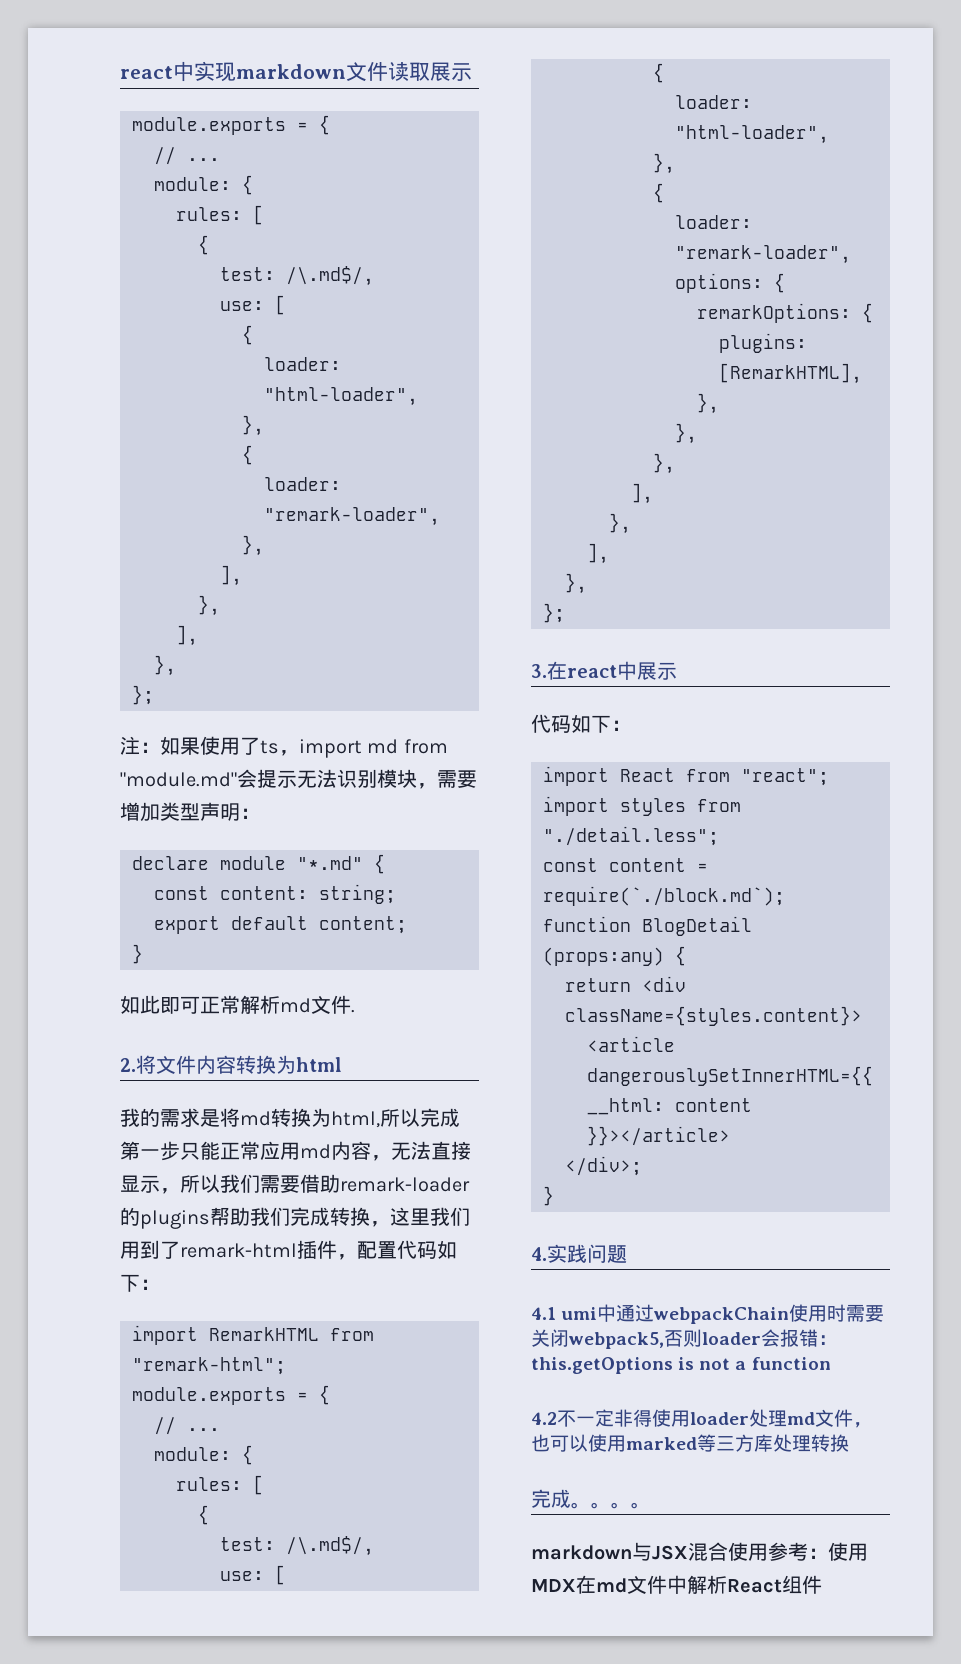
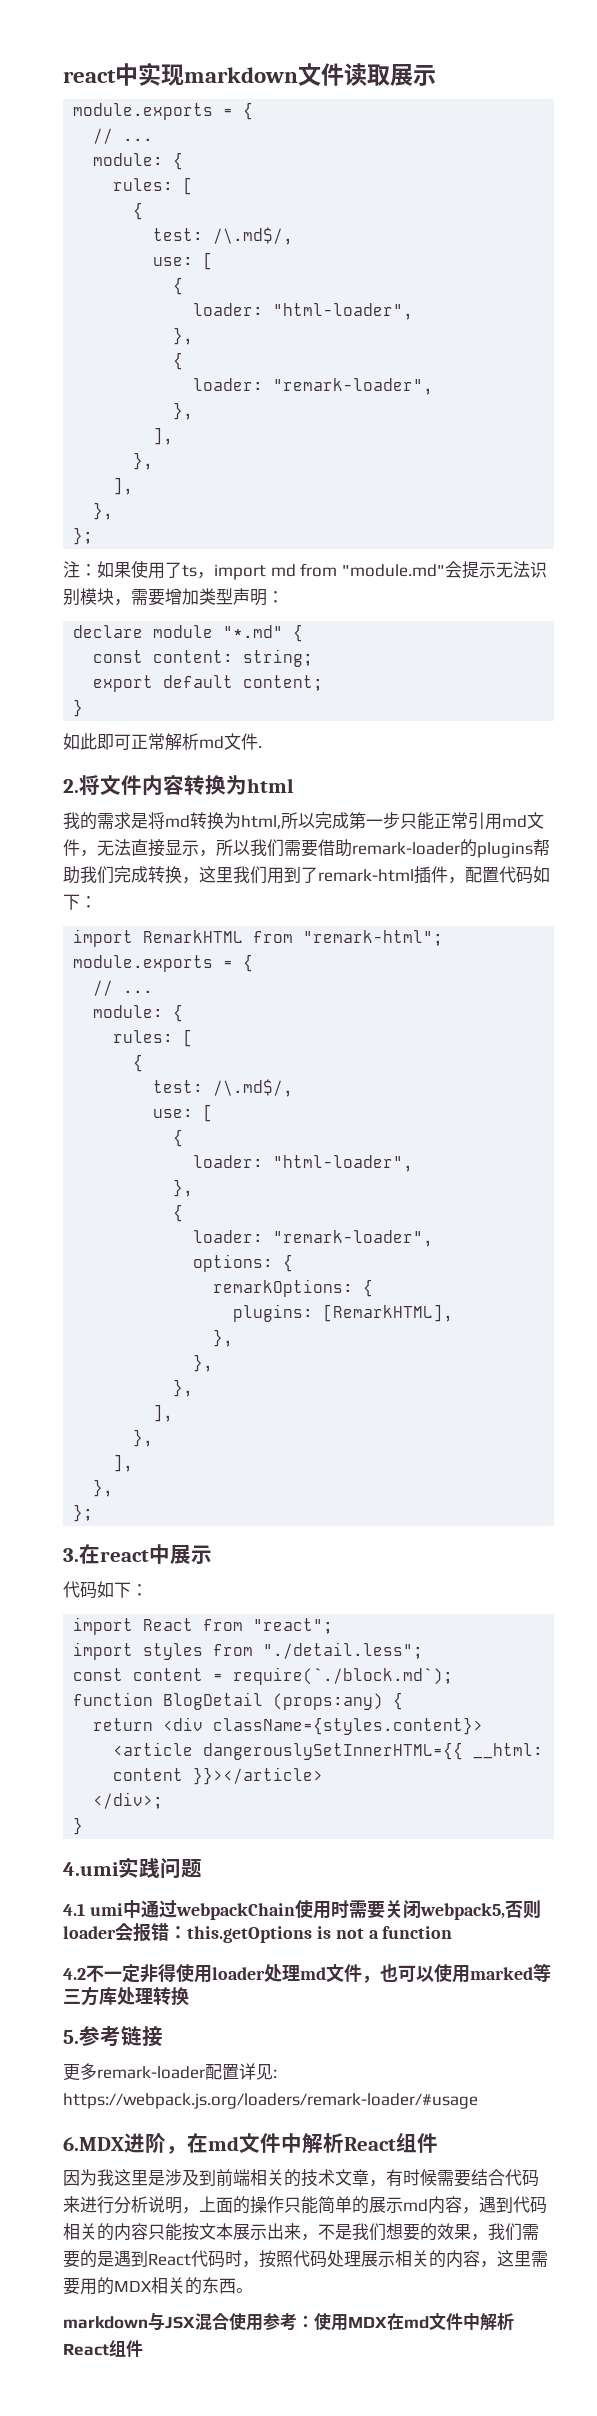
- 我的需求是将md转换为html,所以完成第一步只能正常应用md内容，无法直接显示，所以我们需要借助remark-loader的plugins帮助我们完成转换，这里我们用到了remark-html插件，配置代码如下：
+ 我的需求是将md转换为html,所以完成第一步只能正常引用md文件，无法直接显示，所以我们需要借助remark-loader的plugins帮助我们完成转换，这里我们用到了remark-html插件，配置代码如下：
- 4.实践问题
+ 4.umi实践问题
- 完成。。。。
+ 5.参考链接
+ 更多remark-loader配置详见: https://webpack.js.org/loaders/remark-loader/#usage
+ 6.MDX进阶，在md文件中解析React组件
+ 因为我这里是涉及到前端相关的技术文章，有时候需要结合代码来进行分析说明，上面的操作只能简单的展示md内容，遇到代码相关的内容只能按文本展示出来，不是我们想要的效果，我们需要的是遇到React代码时，按照代码处理展示相关的内容，这里需要用的MDX相关的东西。

